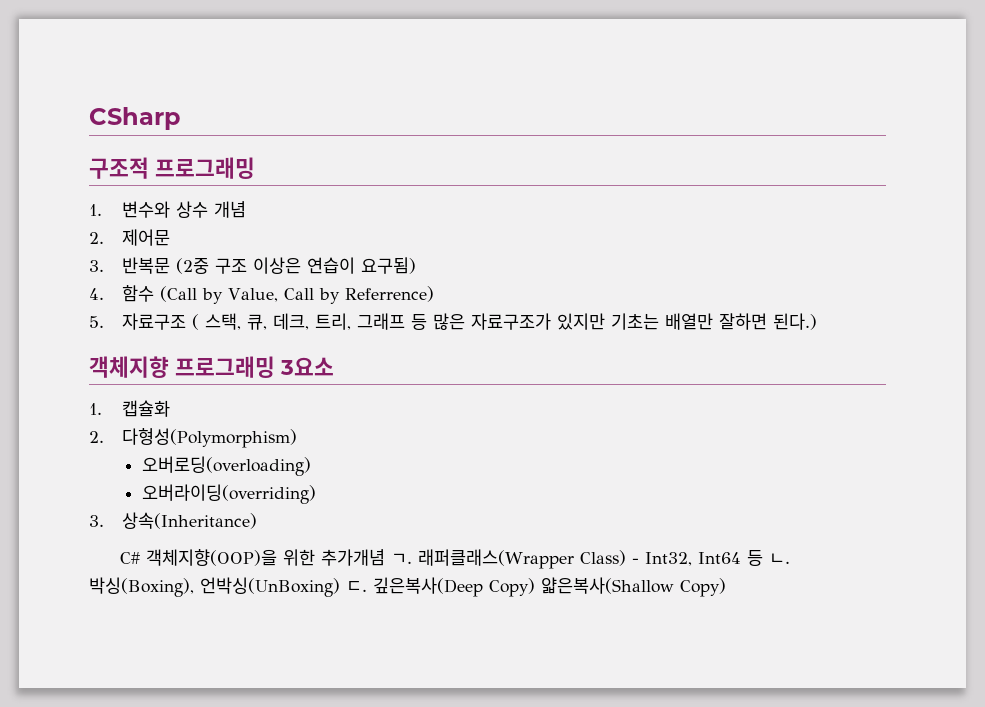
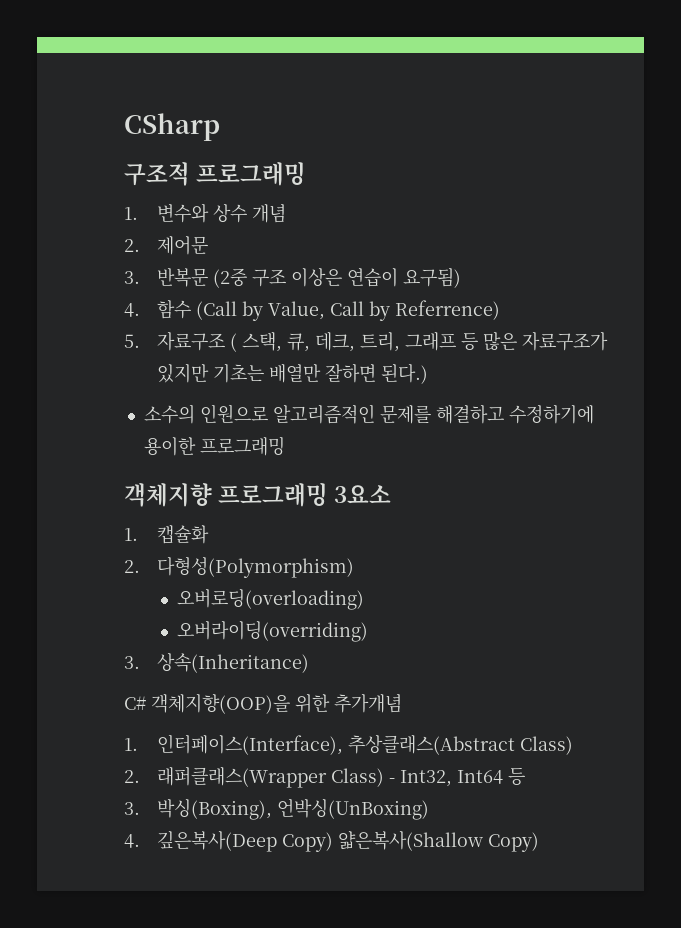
+ 소수의 인원으로 알고리즘적인 문제를 해결하고 수정하기에 용이한 프로그래밍
- C# 객체지향(OOP)을 위한 추가개념 ㄱ. 래퍼클래스(Wrapper Class) - Int32, Int64 등 ㄴ. 박싱(Boxing), 언박싱(UnBoxing) ㄷ. 깊은복사(Deep Copy) 얇은복사(Shallow Copy)
+ C# 객체지향(OOP)을 위한 추가개념
+ 1. 인터페이스(Interface), 추상클래스(Abstract Class)
+ 2. 래퍼클래스(Wrapper Class) - Int32, Int64 등
+ 3. 박싱(Boxing), 언박싱(UnBoxing)
+ 4. 깊은복사(Deep Copy) 얇은복사(Shallow Copy)

